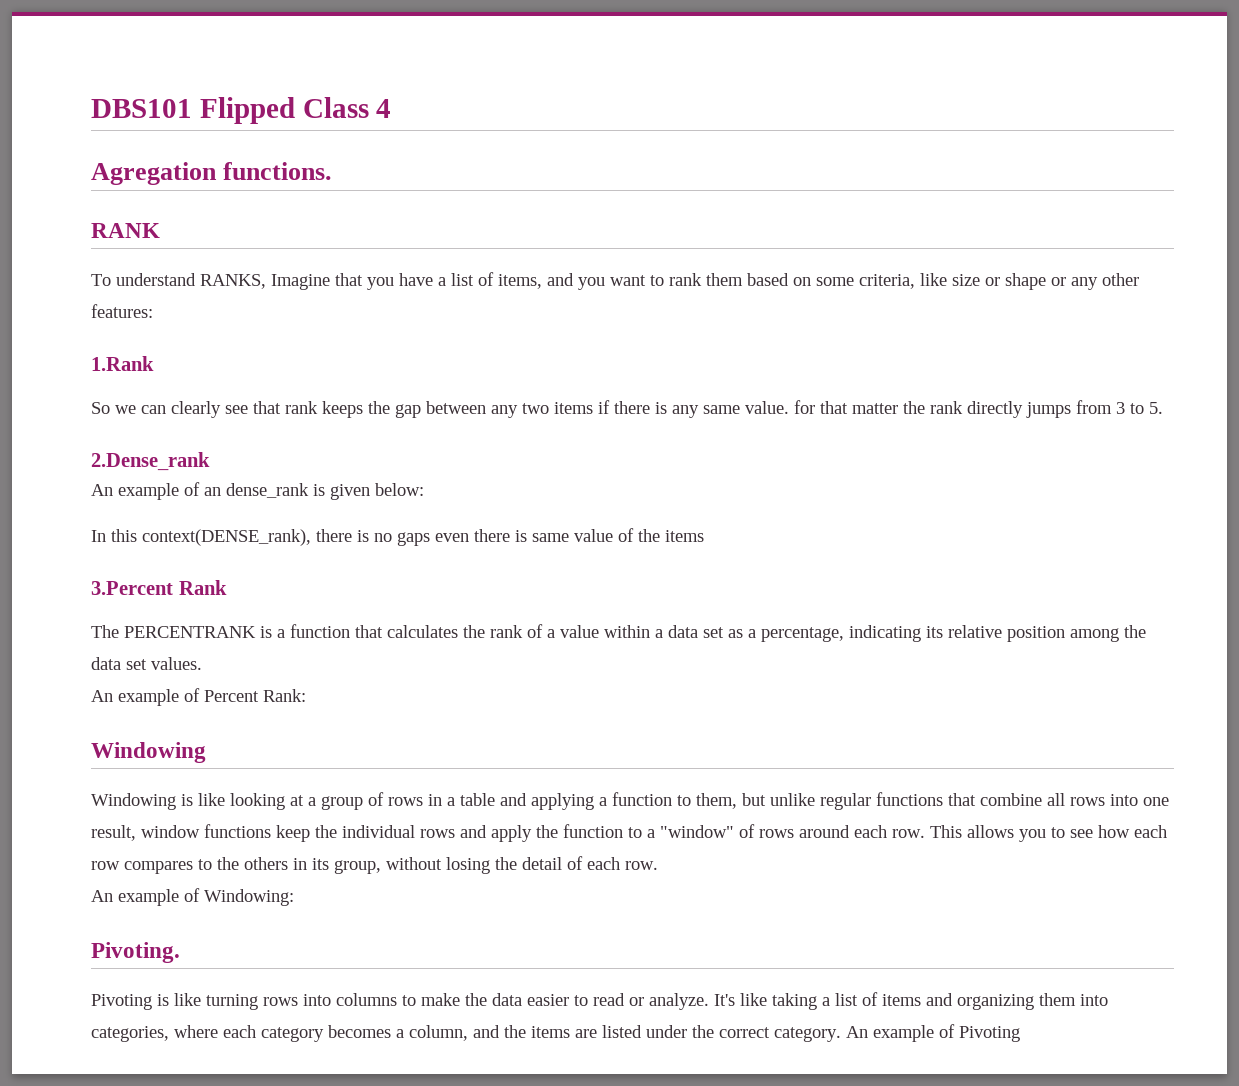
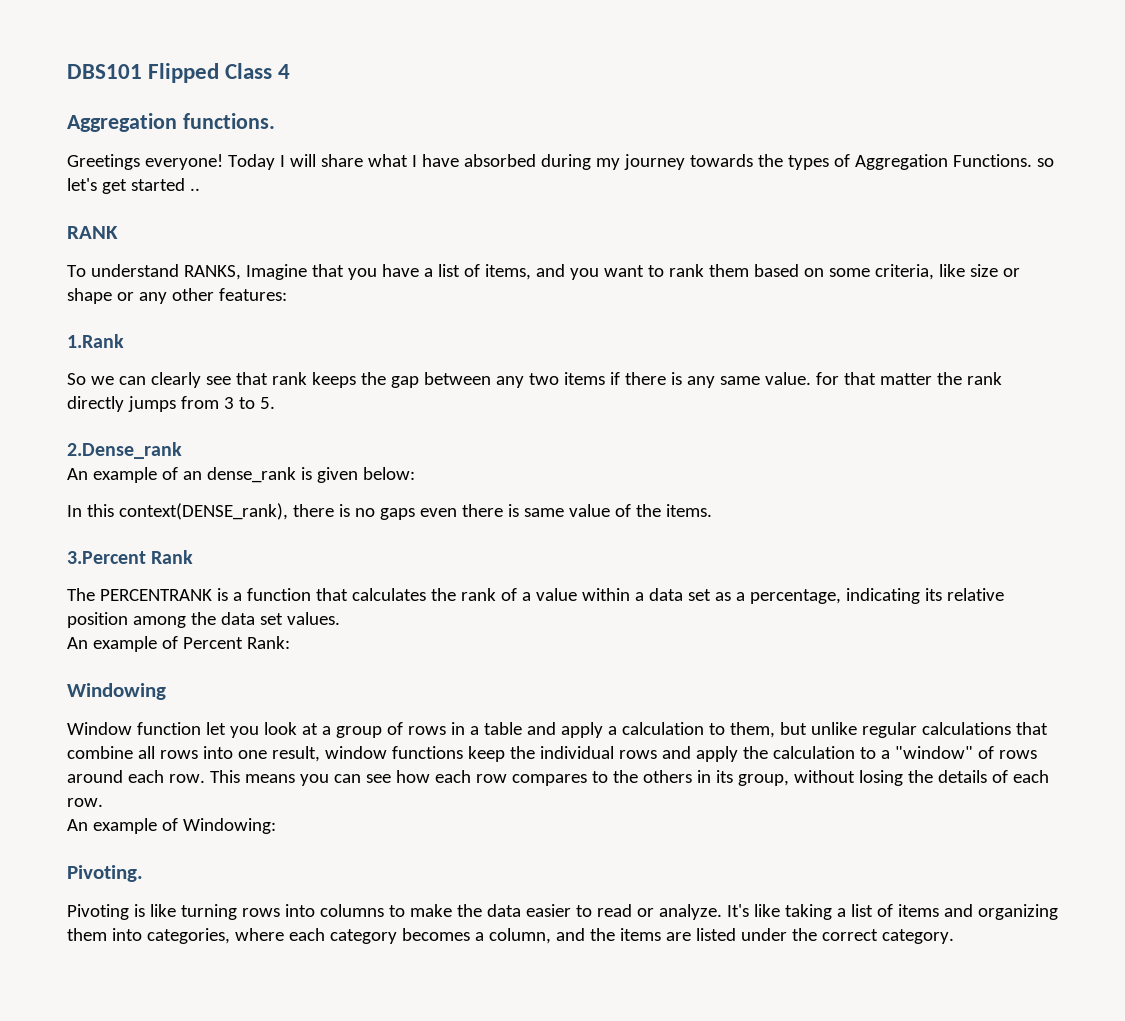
- Agregation functions.
+ Aggregation functions.
+ Greetings everyone! Today I will share what I have absorbed during my journey towards the types of Aggregation Functions. so let's get started ..
- In this context(DENSE_rank), there is no gaps even there is same value of the items
+ In this context(DENSE_rank), there is no gaps even there is same value of the items.
- Windowing is like looking at a group of rows in a table and applying a function to them, but unlike regular functions that combine all rows into one result, window functions keep the individual rows and apply the function to a "window" of rows around each row.
+ Window function let you look at a group of rows in a table and apply a calculation to them, but unlike regular calculations that combine all rows into one result, window functions keep the individual rows and apply the calculation to a "window" of rows around each row.
- This allows you to see how each row compares to the others in its group, without losing the detail of each row.
+ This means you can see how each row compares to the others in its group, without losing the details of each row.
- An example of Pivoting

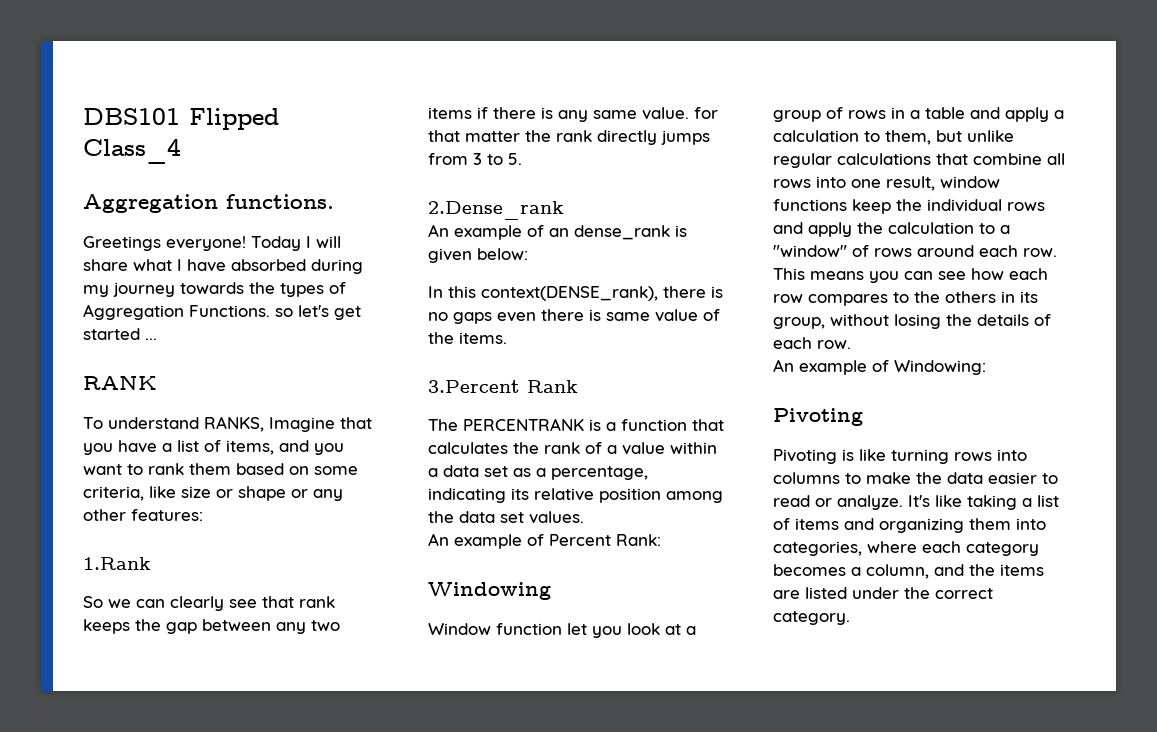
- DBS101 Flipped Class 4
+ DBS101 Flipped Class_4
- Today I will share what I have absorbed during my journey towards the types of Aggregation Functions. so let's get started ..
+ Today I will share what I have absorbed during my journey towards the types of Aggregation Functions. so let's get started ...
  An example of Windowing:
- Pivoting.
+ Pivoting

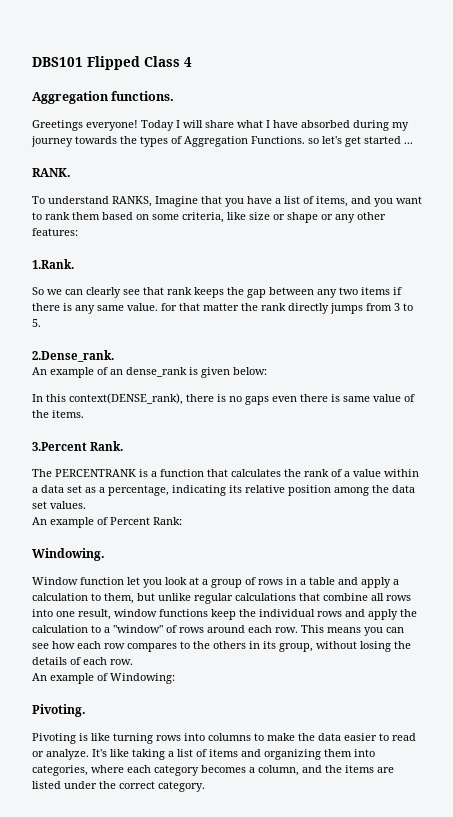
- DBS101 Flipped Class_4
+ DBS101 Flipped Class 4
- RANK
+ RANK.
- 1.Rank
+ 1.Rank.
- 2.Dense_rank
+ 2.Dense_rank.
- 3.Percent Rank
+ 3.Percent Rank.
- Windowing
+ Windowing.
  An example of Windowing:
- Pivoting
+ Pivoting.

